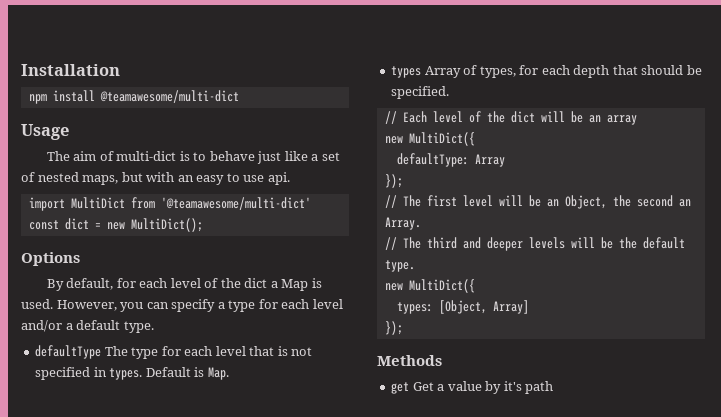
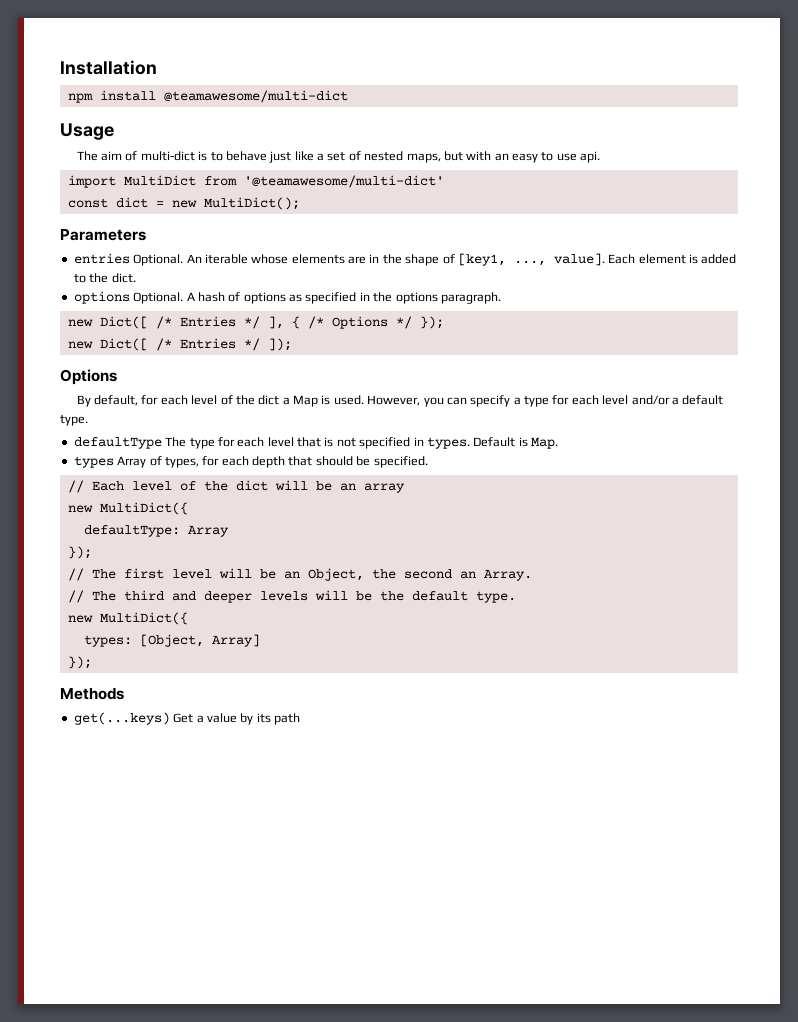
+ Parameters
+ entries Optional. An iterable whose elements are in the shape of [key1, ..., value]. Each element is added to the dict.
+ options Optional. A hash of options as specified in the options paragraph.
+ new Dict([ /* Entries */ ], { /* Options */ });
+ new Dict([ /* Entries */ ]);
- get Get a value by it's path
+ get(...keys) Get a value by its path

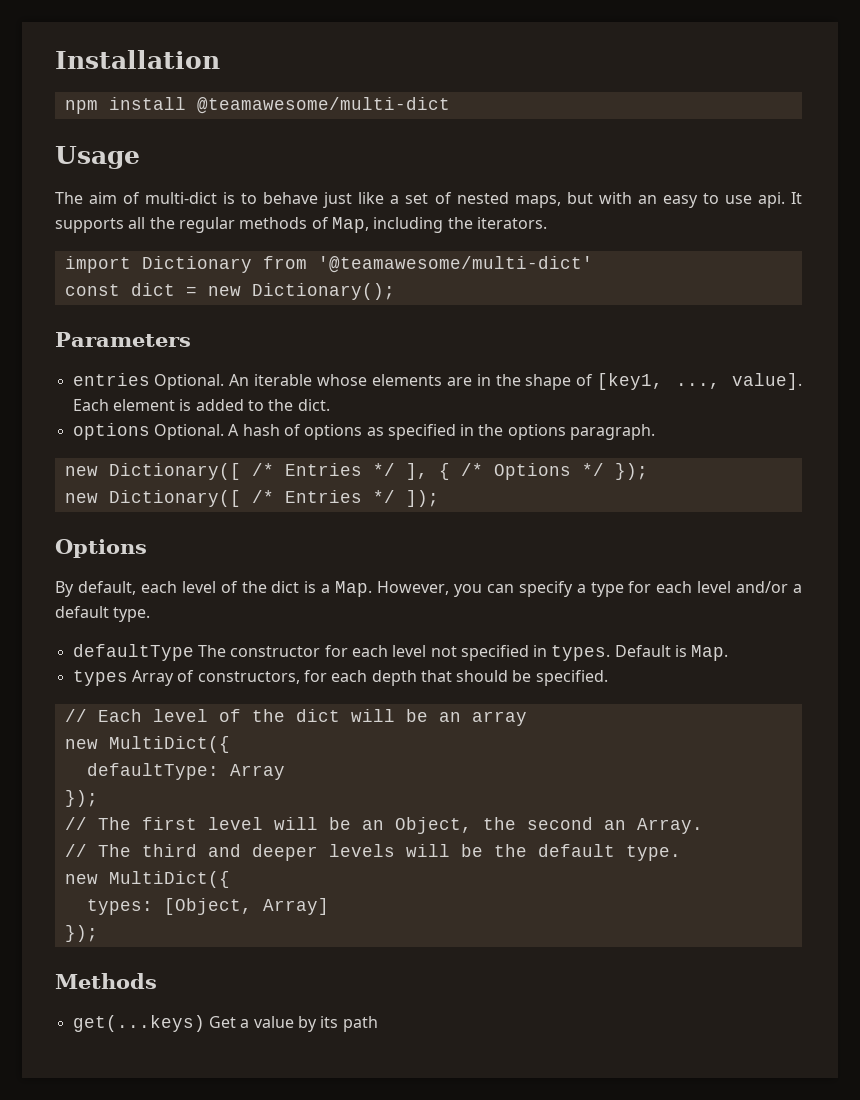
+ It supports all the regular methods of Map, including the iterators.
- import MultiDict from '@teamawesome/multi-dict'
+ import Dictionary from '@teamawesome/multi-dict'
- const dict = new MultiDict();
+ const dict = new Dictionary();
- new Dict([ /* Entries */ ], { /* Options */ });
+ new Dictionary([ /* Entries */ ], { /* Options */ });
- new Dict([ /* Entries */ ]);
+ new Dictionary([ /* Entries */ ]);
- By default, for each level of the dict a Map is used. However, you can specify a type for each level and/or a default type.
+ By default, each level of the dict is a Map. However, you can specify a type for each level and/or a default type.
- defaultType The type for each level that is not specified in types.
+ defaultType The constructor for each level not specified in types.
- types Array of types, for each depth that should be specified.
+ types Array of constructors, for each depth that should be specified.

